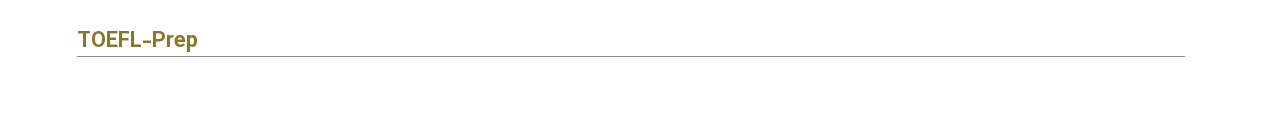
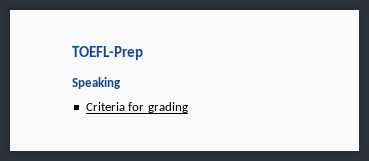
+ Speaking
+ Criteria for grading

